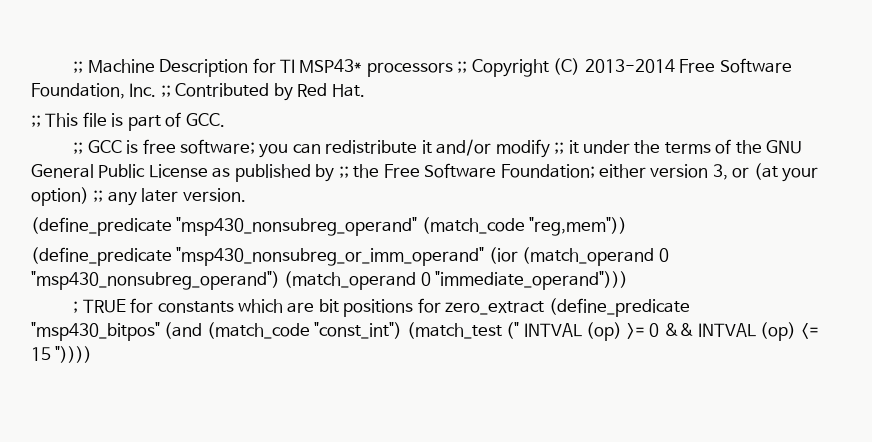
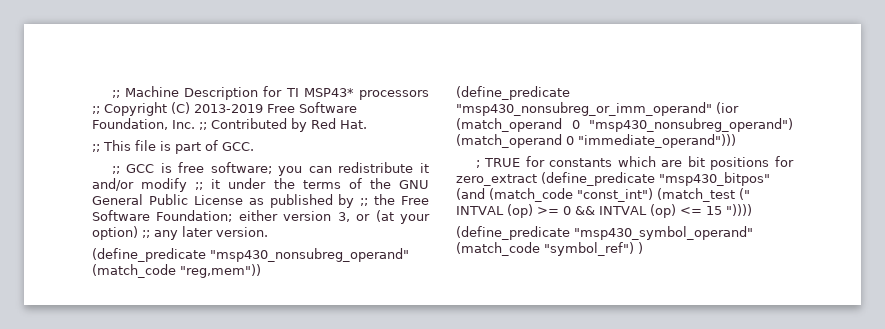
- ;; Machine Description for TI MSP43* processors ;; Copyright (C) 2013-2014 Free Software Foundation, Inc. ;; Contributed by Red Hat.
+ ;; Machine Description for TI MSP43* processors ;; Copyright (C) 2013-2019 Free Software Foundation, Inc. ;; Contributed by Red Hat.
+ (define_predicate "msp430_symbol_operand" (match_code "symbol_ref") )

